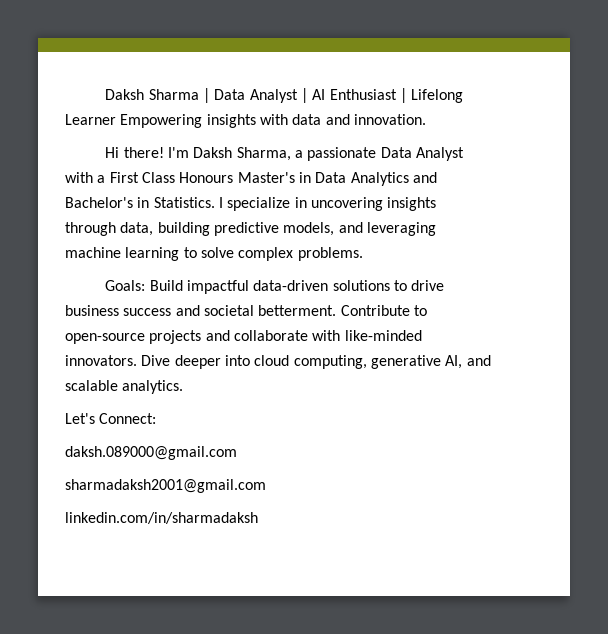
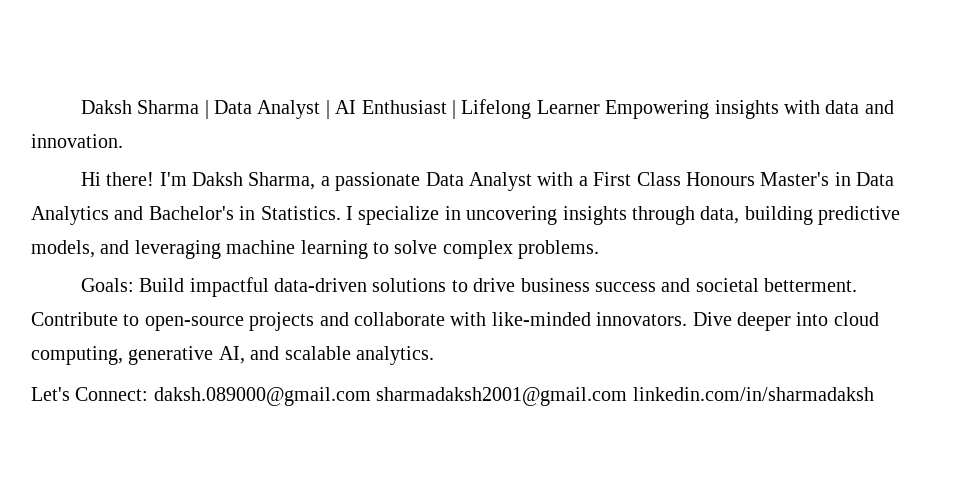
- Let's Connect:
- daksh.089000@gmail.com
- sharmadaksh2001@gmail.com
- linkedin.com/in/sharmadaksh
+ Let's Connect: daksh.089000@gmail.com sharmadaksh2001@gmail.com linkedin.com/in/sharmadaksh

